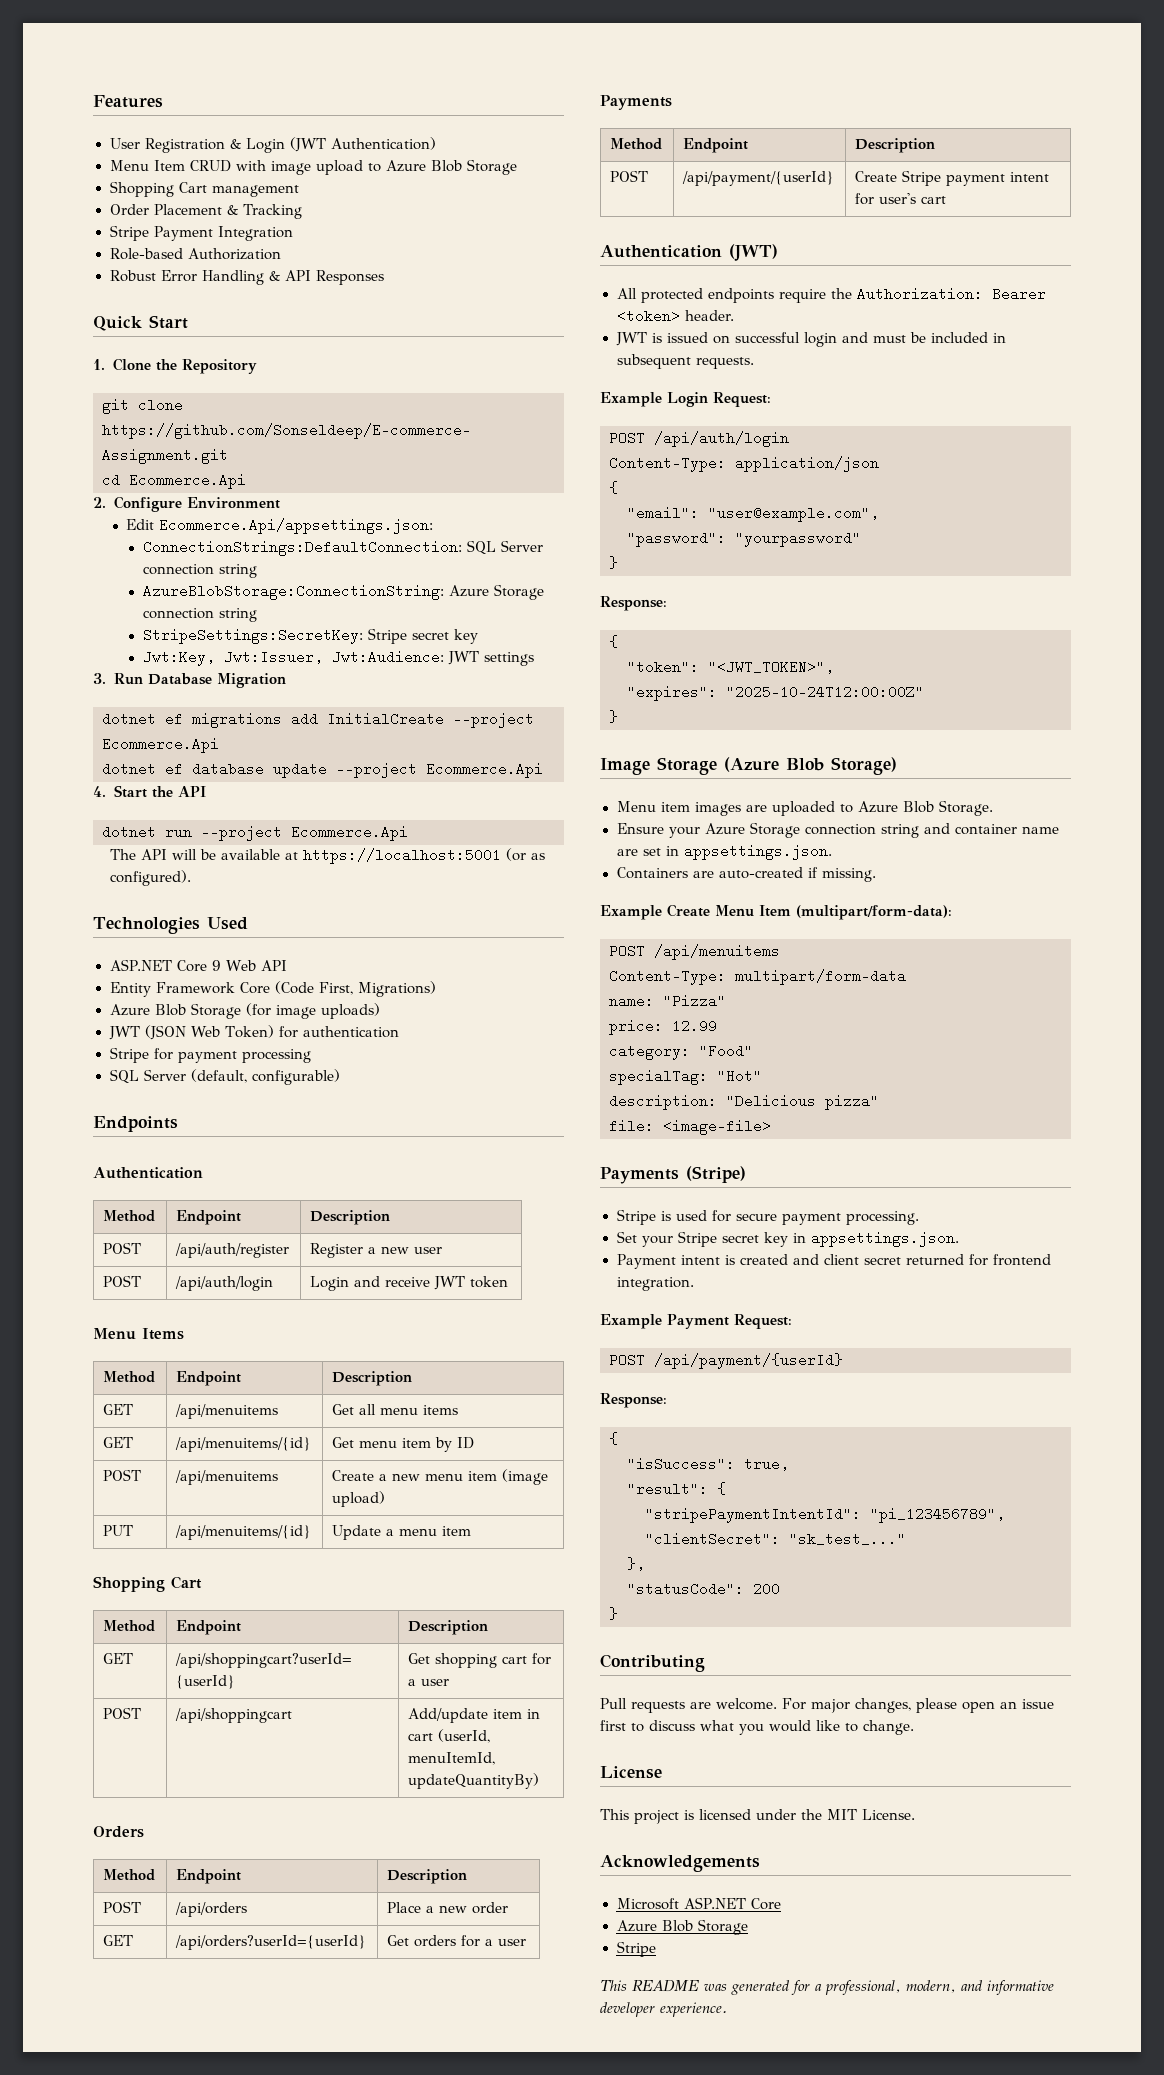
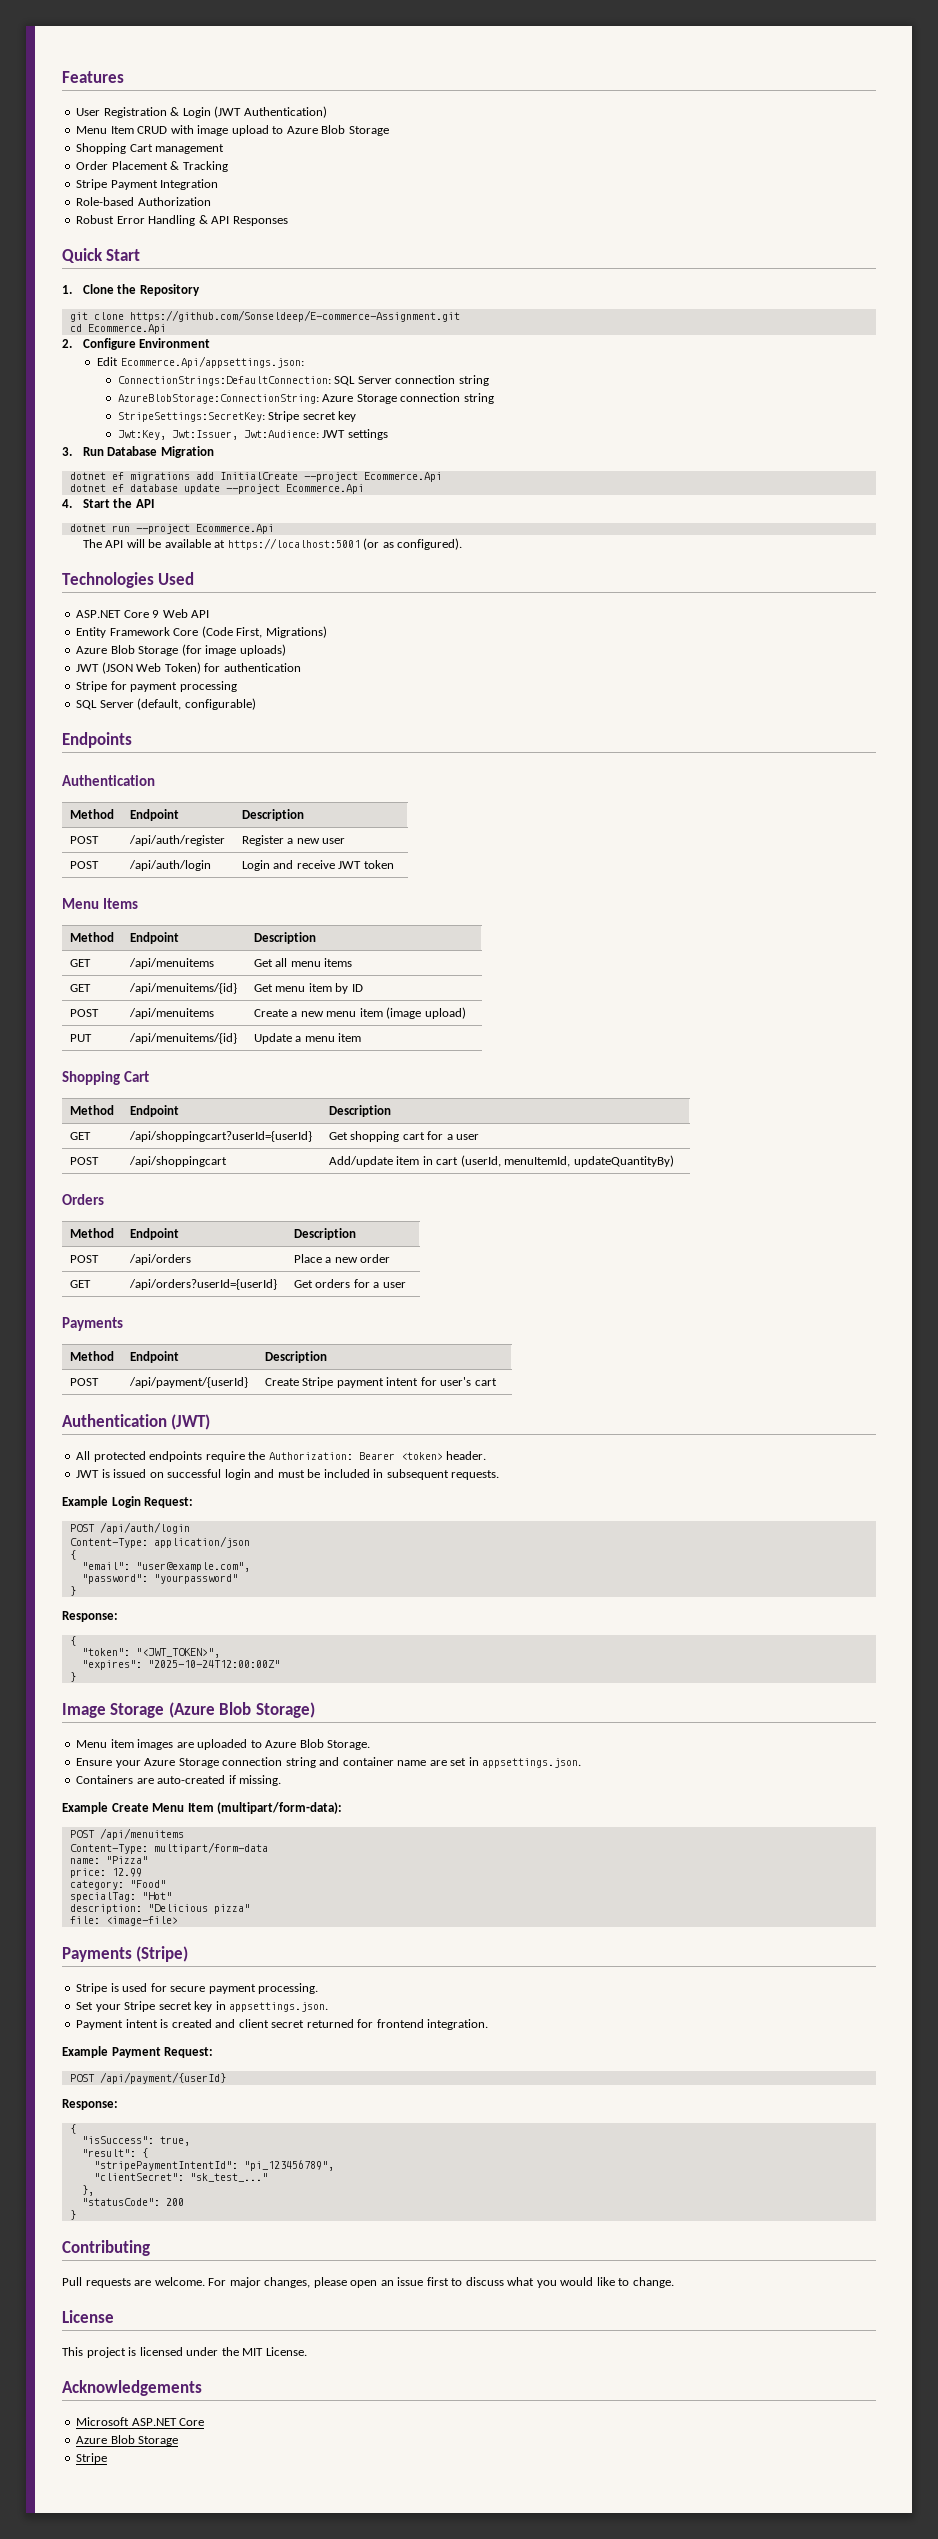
- This README was generated for a professional, modern, and informative developer experience.

